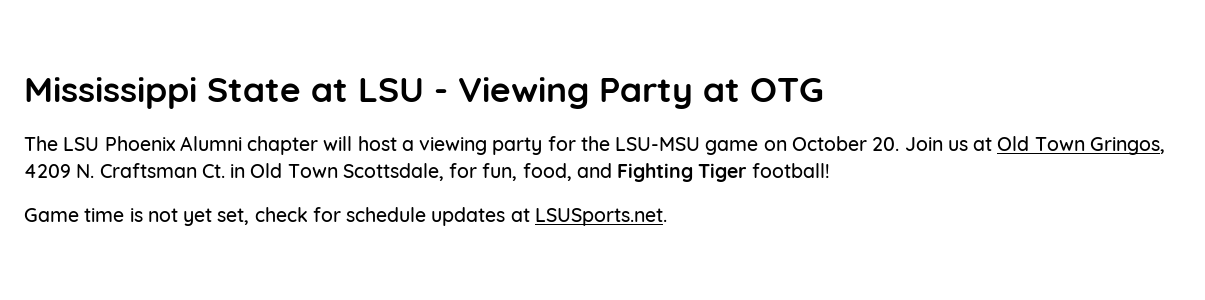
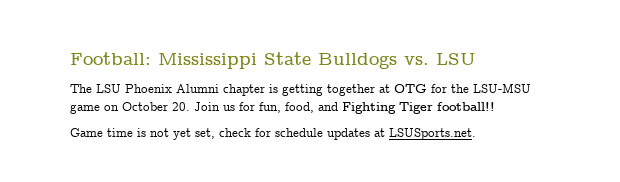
- Mississippi State at LSU - Viewing Party at OTG
+ Football: Mississippi State Bulldogs vs. LSU
- The LSU Phoenix Alumni chapter will host a viewing party for the LSU-MSU game on October 20. Join us at Old Town Gringos, 4209 N. Craftsman Ct. in Old Town Scottsdale, for fun, food, and Fighting Tiger football!
+ The LSU Phoenix Alumni chapter is getting together at OTG for the LSU-MSU game on October 20. Join us for fun, food, and Fighting Tiger football!!

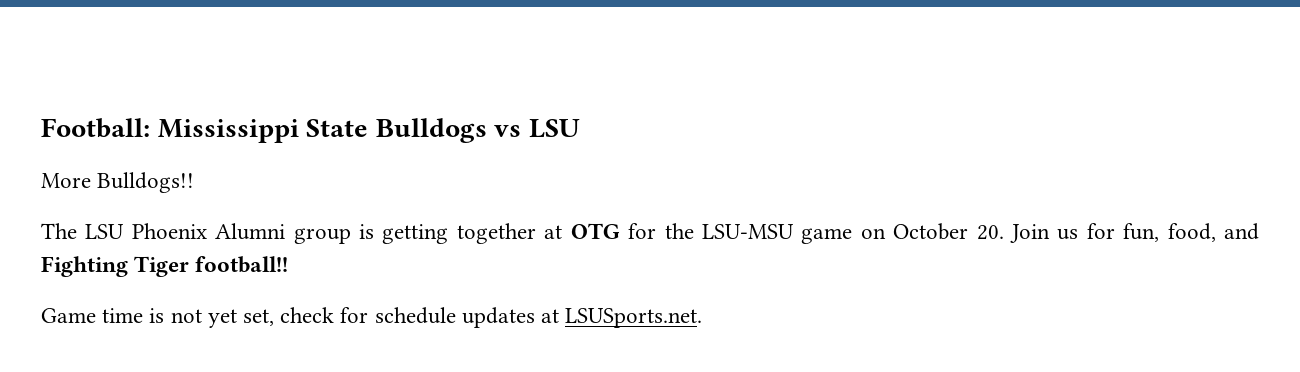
- Football: Mississippi State Bulldogs vs. LSU
+ Football: Mississippi State Bulldogs vs LSU
+ More Bulldogs!!
- The LSU Phoenix Alumni chapter is getting together at OTG for the LSU-MSU game on October 20. Join us for fun, food, and Fighting Tiger football!!
+ The LSU Phoenix Alumni group is getting together at OTG for the LSU-MSU game on October 20. Join us for fun, food, and Fighting Tiger football!!

